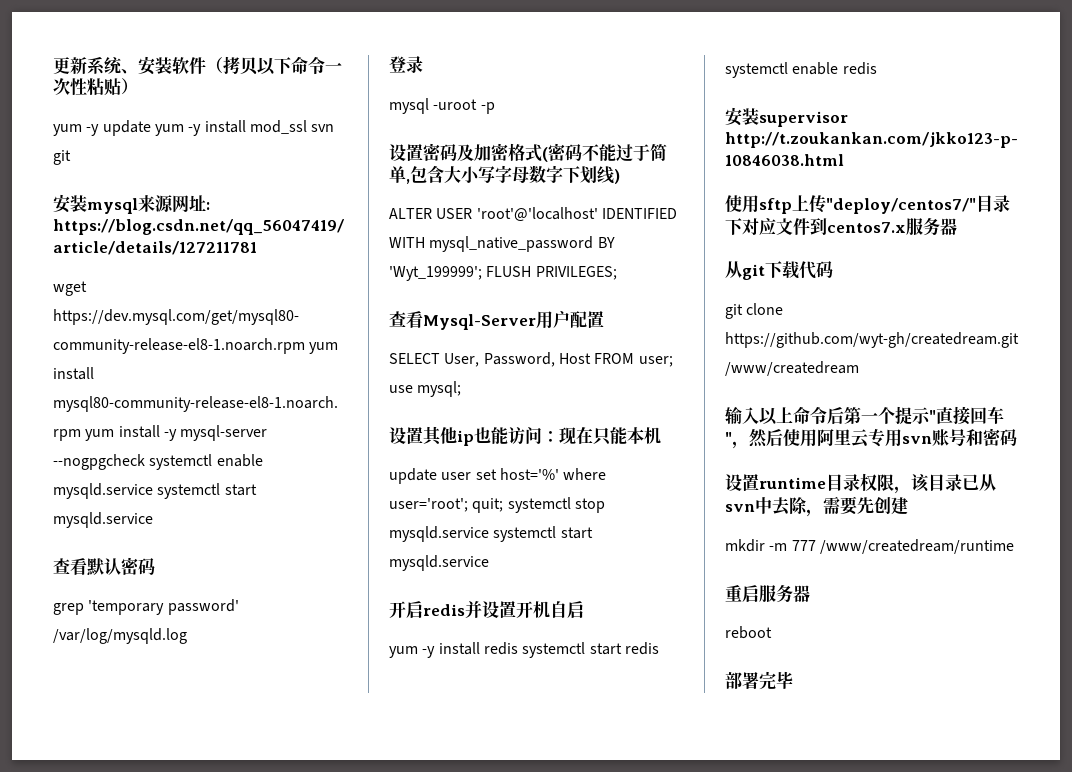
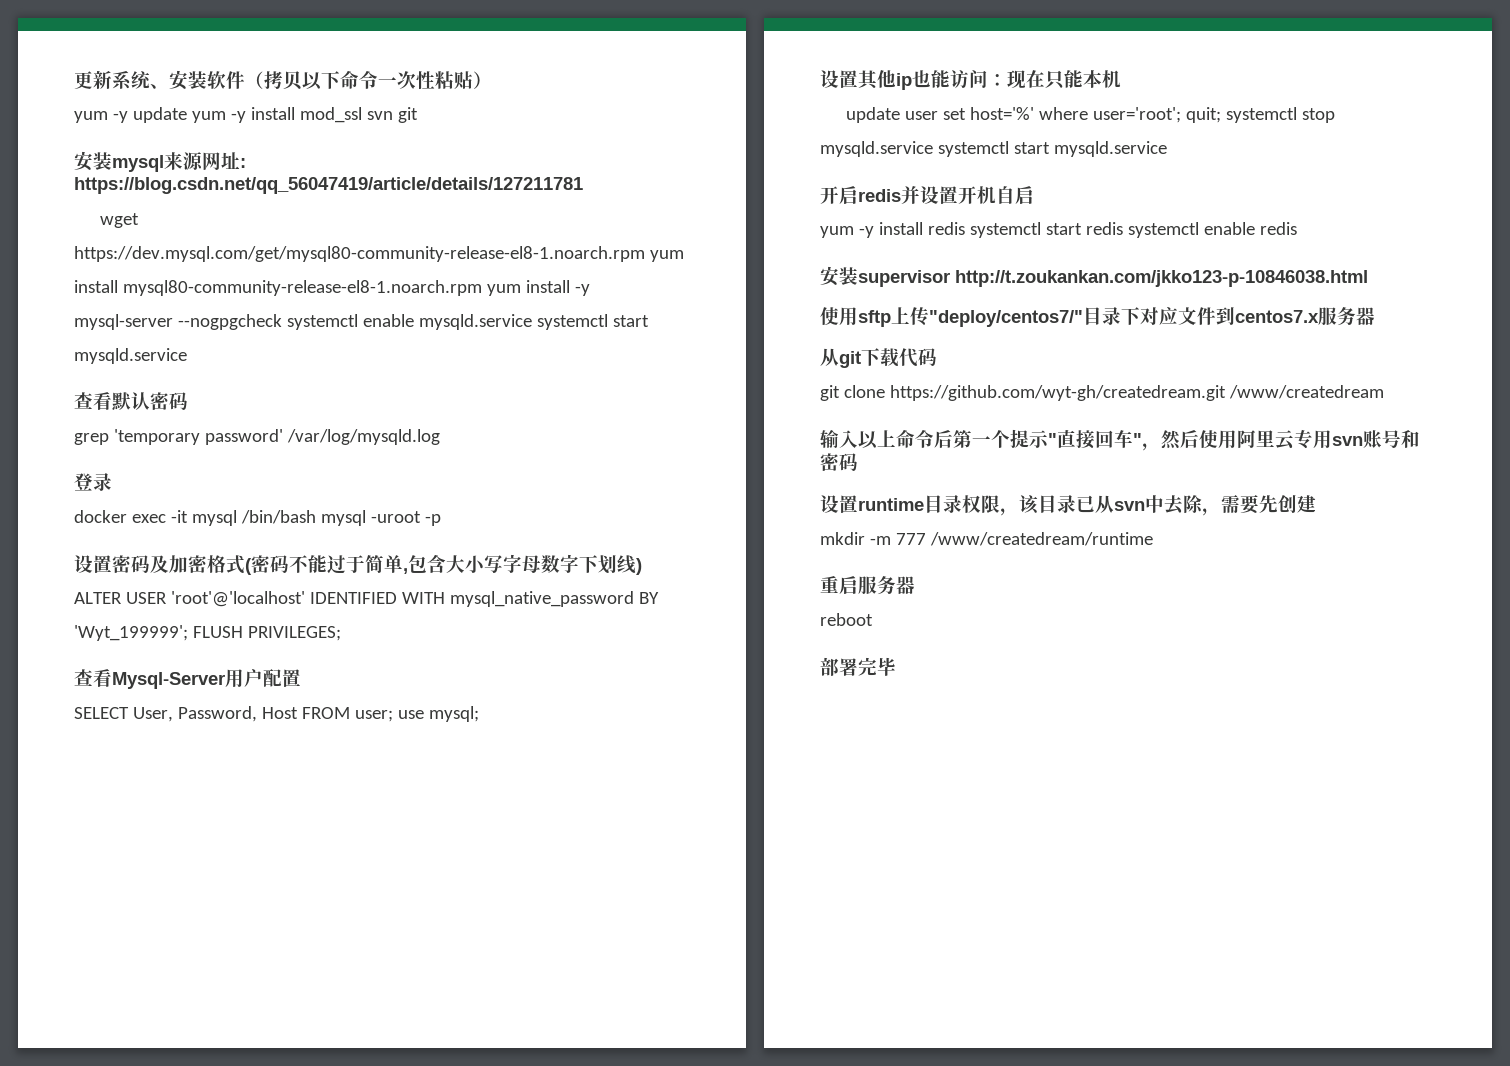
- mysql -uroot -p
+ docker exec -it mysql /bin/bash mysql -uroot -p

